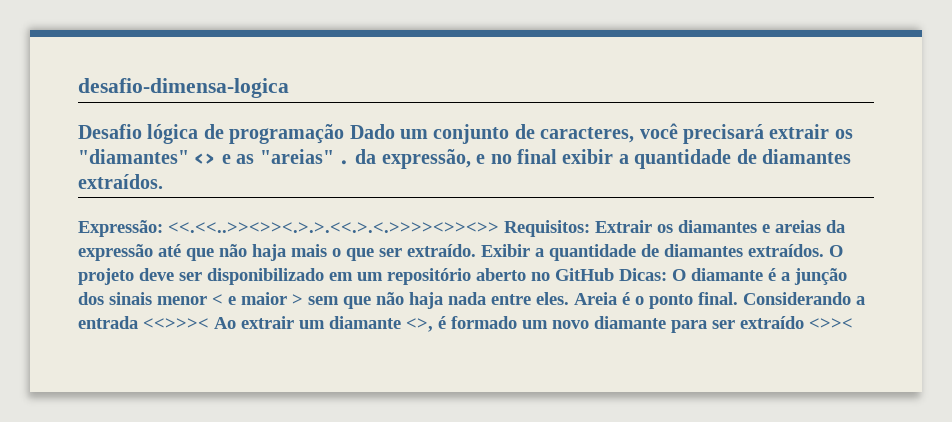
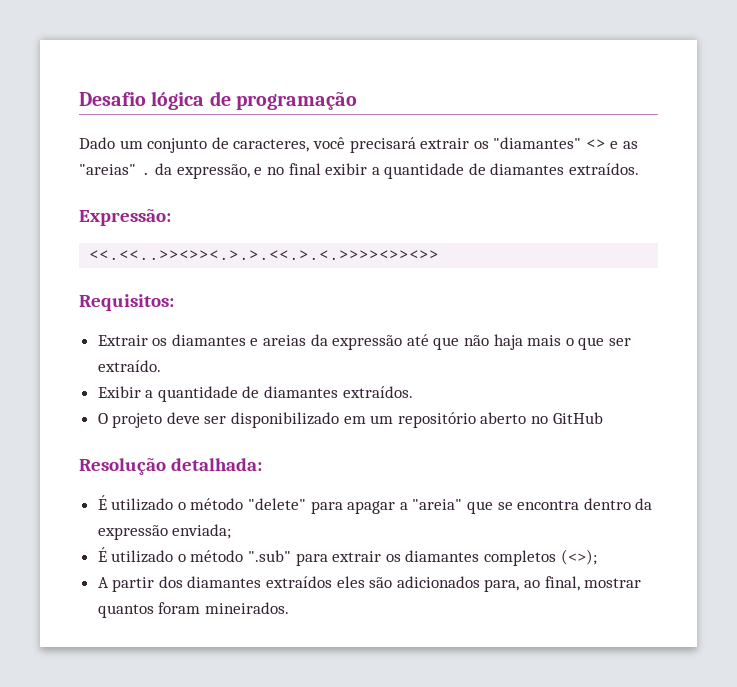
- desafio-dimensa-logica
- Desafio lógica de programação Dado um conjunto de caracteres, você precisará extrair os "diamantes" <> e as "areias" . da expressão, e no final exibir a quantidade de diamantes extraídos.
+ Desafio lógica de programação
+ Dado um conjunto de caracteres, você precisará extrair os "diamantes" <> e as "areias" . da expressão, e no final exibir a quantidade de diamantes extraídos.
- Expressão: <<.<<..>><>><.>.>.<<.>.<.>>>><>><>> Requisitos: Extrair os diamantes e areias da expressão até que não haja mais o que ser extraído. Exibir a quantidade de diamantes extraídos. O projeto deve ser disponibilizado em um repositório aberto no GitHub Dicas: O diamante é a junção dos sinais menor < e maior > sem que não haja nada entre eles. Areia é o ponto final. Considerando a entrada <<>>>< Ao extrair um diamante <>, é formado um novo diamante para ser extraído <>><
+ Expressão:
+ <<.<<..>><>><.>.>.<<.>.<.>>>><>><>>
+ Requisitos:
+ Extrair os diamantes e areias da expressão até que não haja mais o que ser extraído.
+ Exibir a quantidade de diamantes extraídos.
+ O projeto deve ser disponibilizado em um repositório aberto no GitHub
+ Resolução detalhada:
+ É utilizado o método "delete" para apagar a "areia" que se encontra dentro da expressão enviada;
+ É utilizado o método ".sub" para extrair os diamantes completos (<>);
+ A partir dos diamantes extraídos eles são adicionados para, ao final, mostrar quantos foram mineirados.

